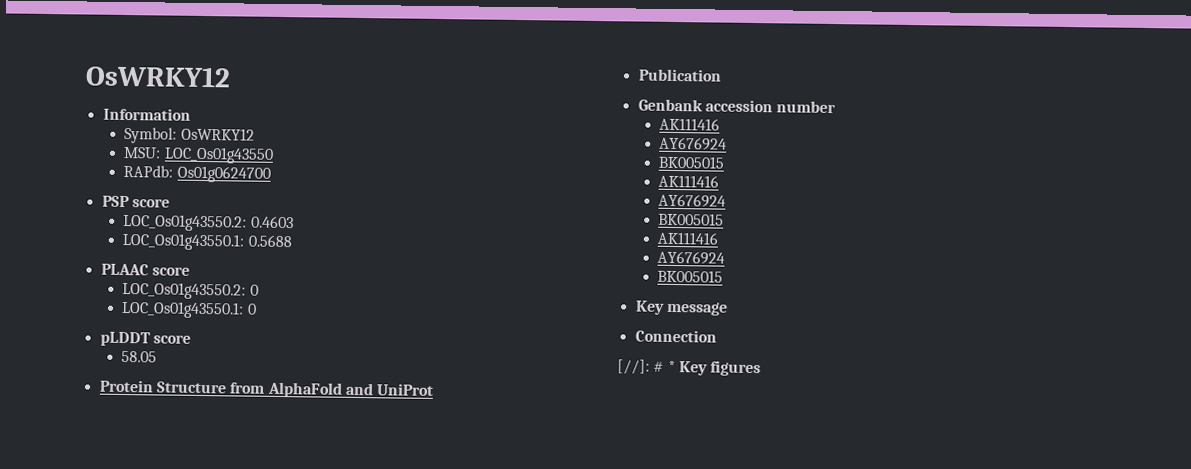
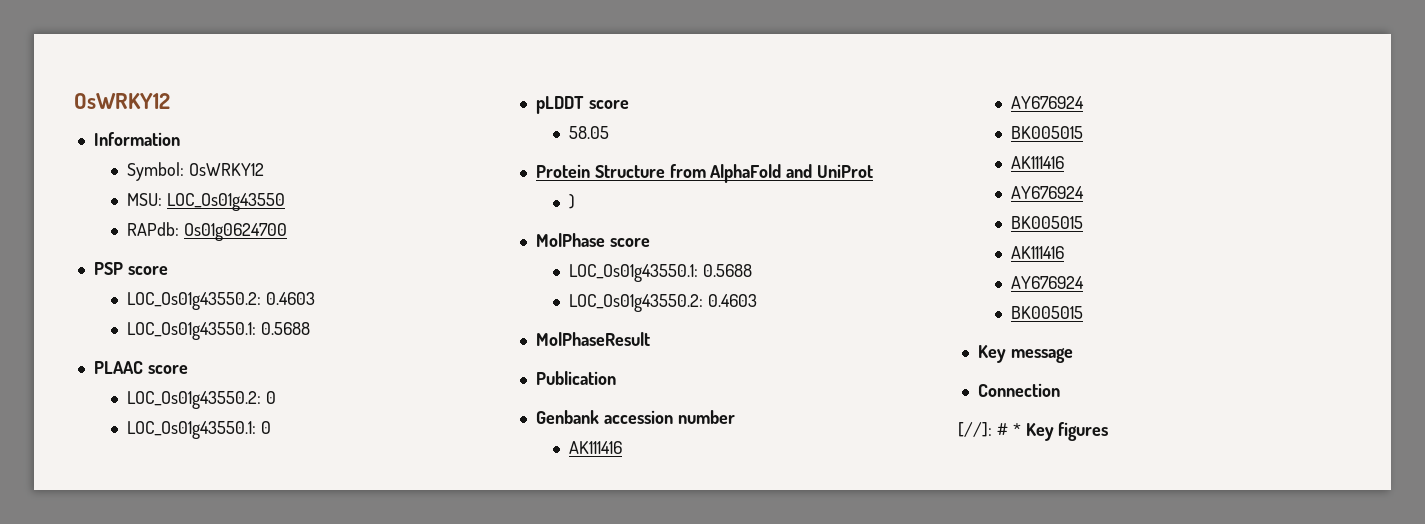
+ )
+ MolPhase score
+ LOC_Os01g43550.1: 0.5688
+ LOC_Os01g43550.2: 0.4603
+ MolPhaseResult

